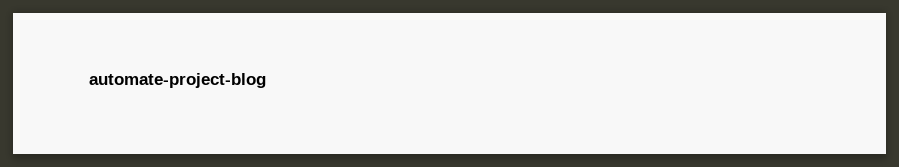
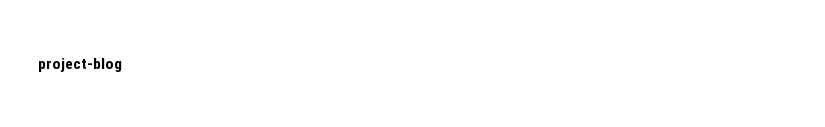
- automate-project-blog
+ project-blog

